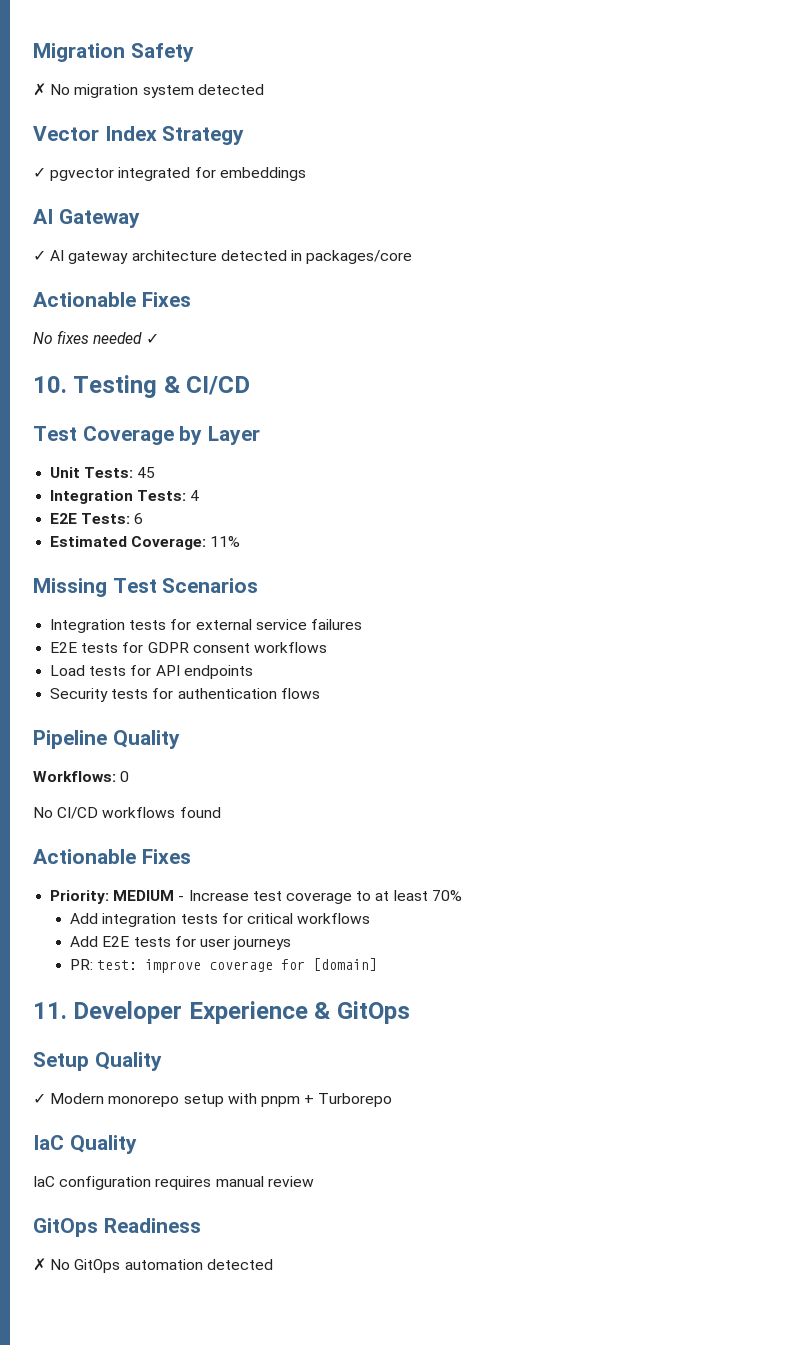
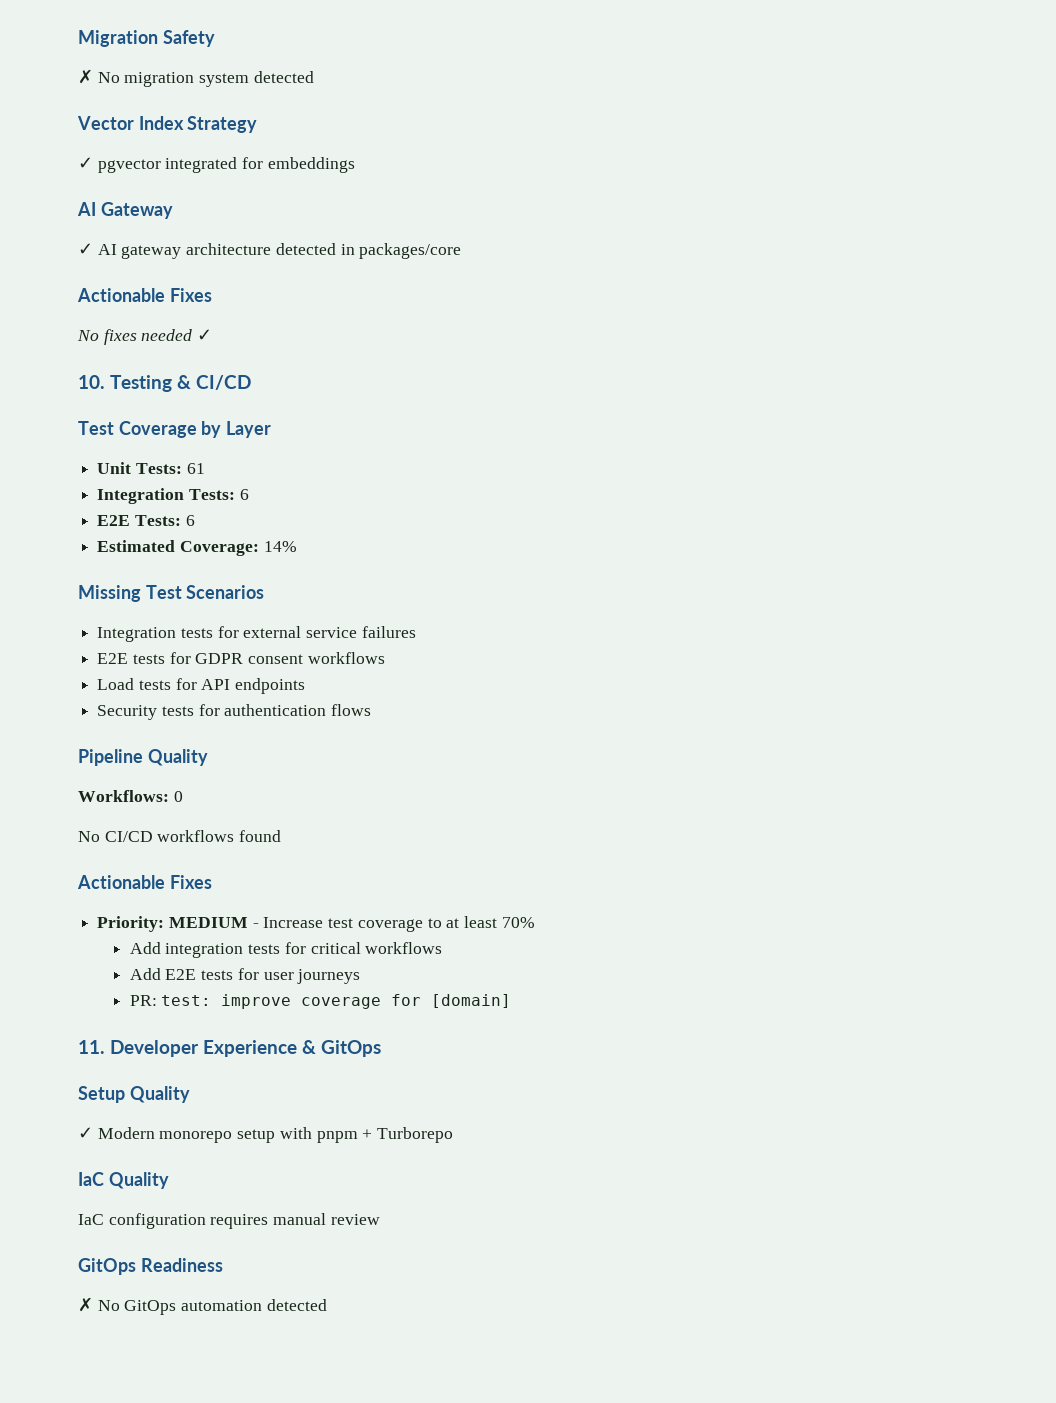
- Unit Tests: 45
+ Unit Tests: 61
- Integration Tests: 4
+ Integration Tests: 6
- Estimated Coverage: 11%
+ Estimated Coverage: 14%

